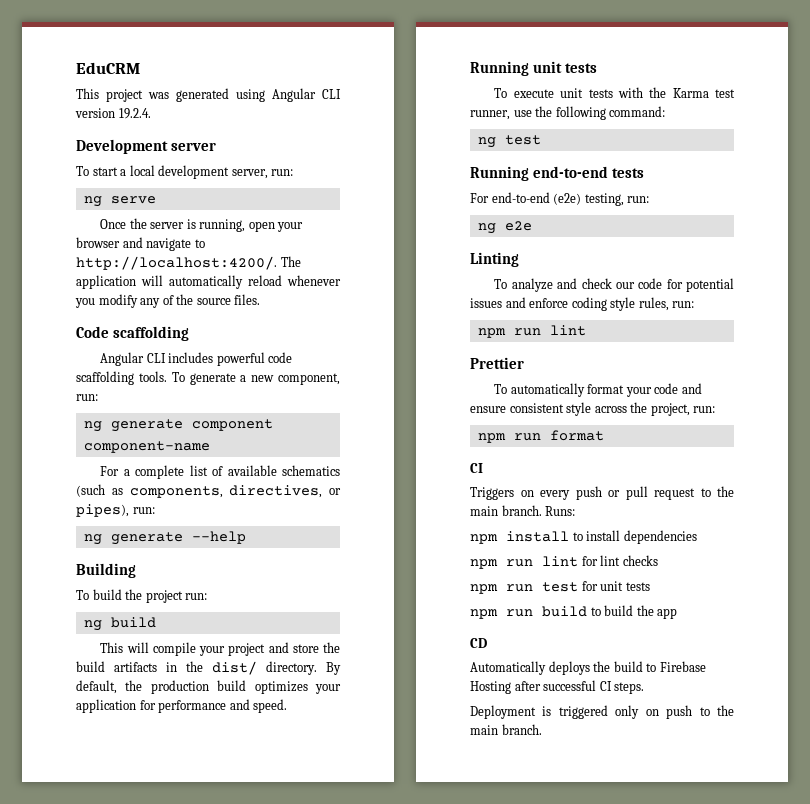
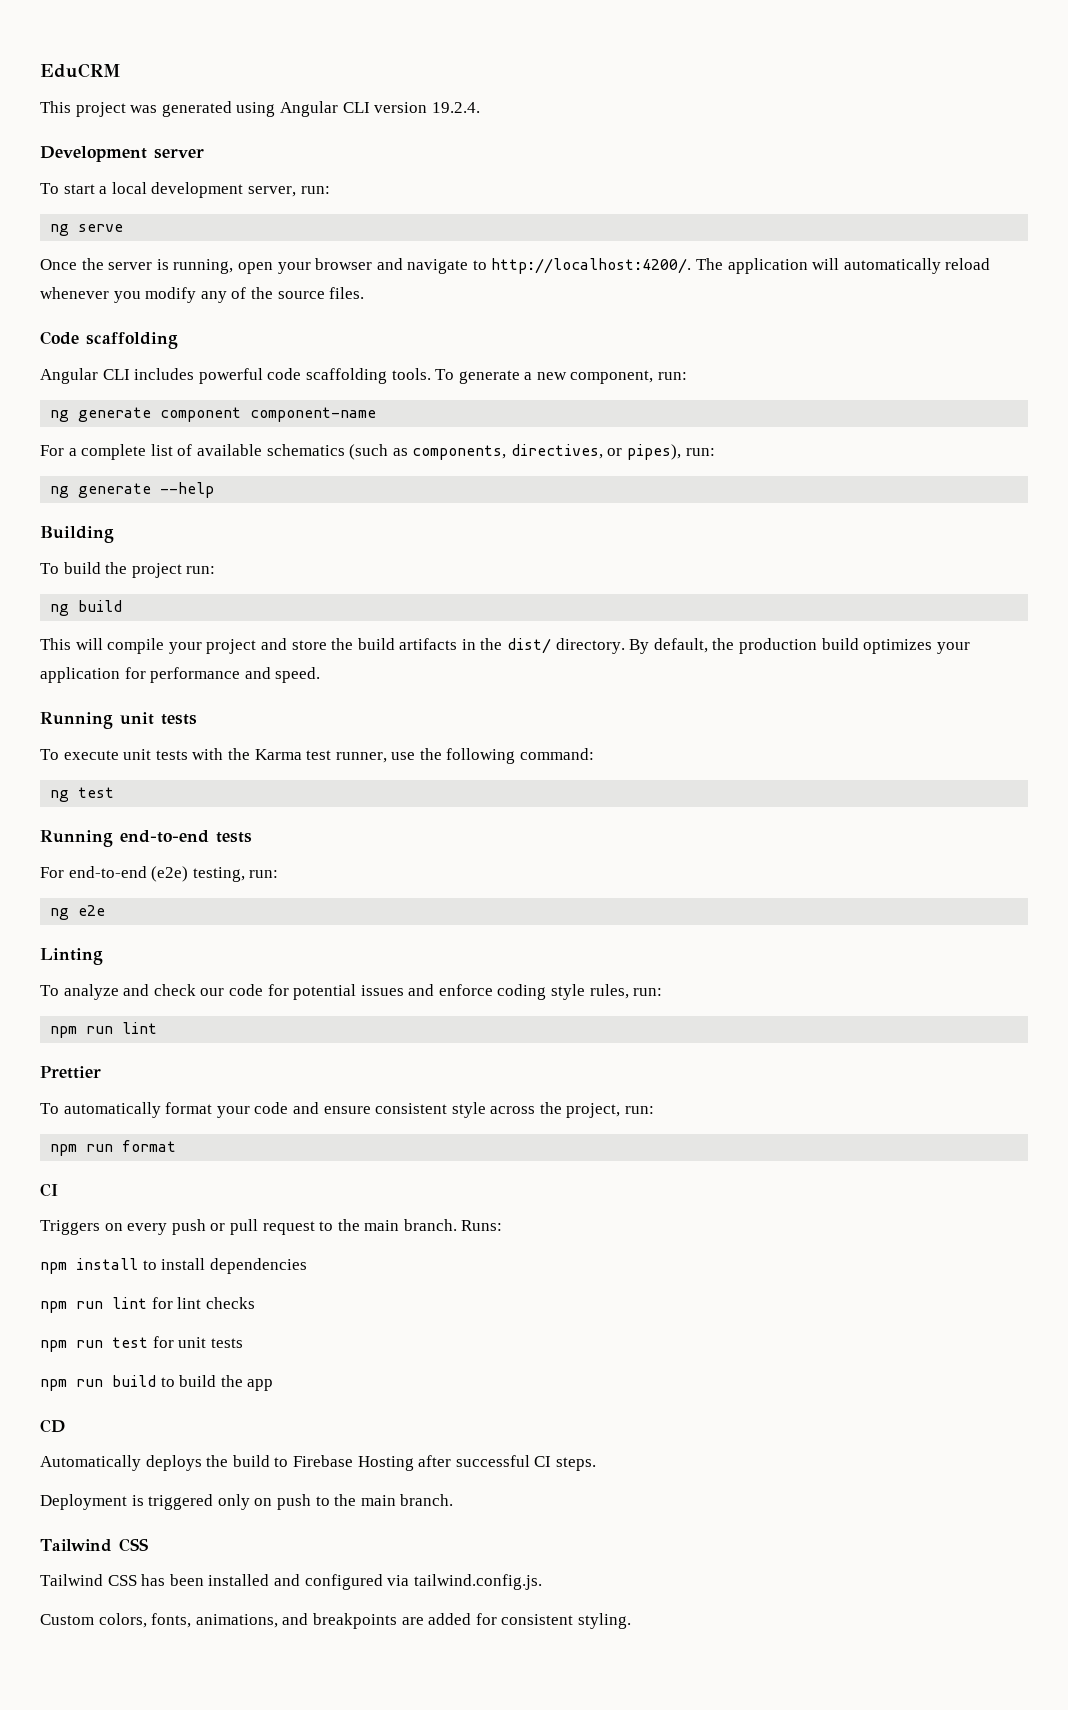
  Deployment is triggered only on push to the main branch.
+ Tailwind CSS
+ Tailwind CSS has been installed and configured via tailwind.config.js.
+ Custom colors, fonts, animations, and breakpoints are added for consistent styling.

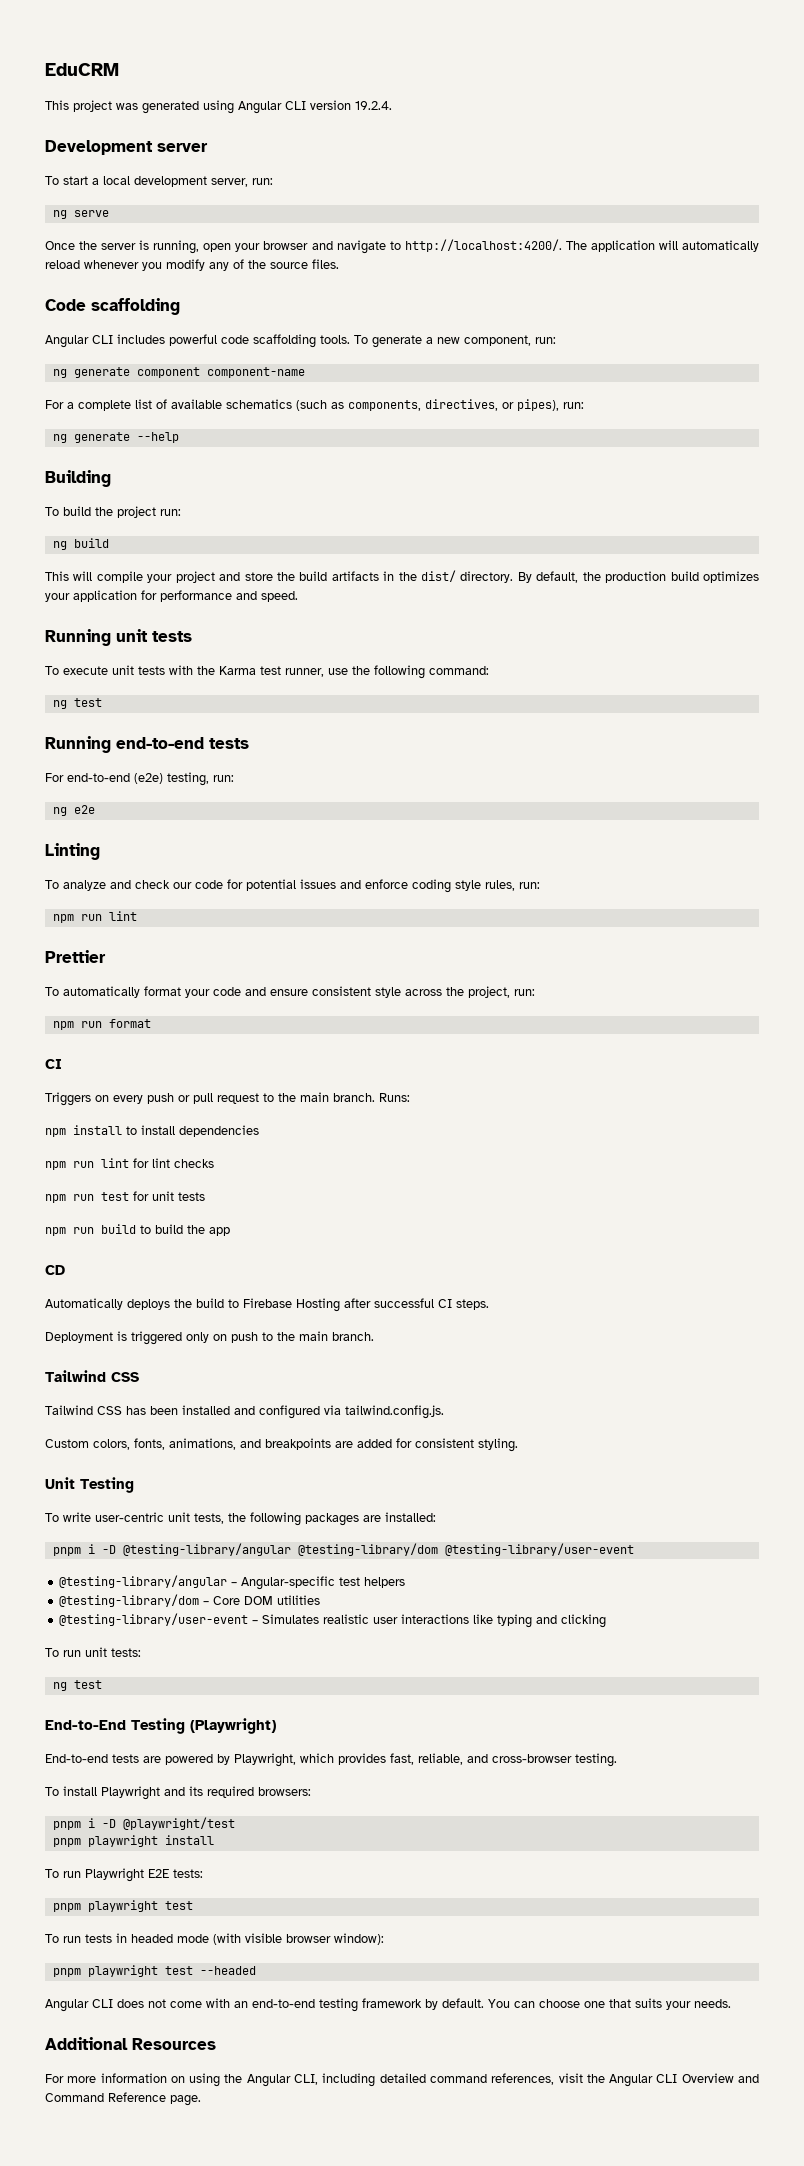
+ Unit Testing
+ To write user-centric unit tests, the following packages are installed:
+ pnpm i -D @testing-library/angular @testing-library/dom @testing-library/user-event
+ @testing-library/angular – Angular-specific test helpers
+ @testing-library/dom – Core DOM utilities
+ @testing-library/user-event – Simulates realistic user interactions like typing and clicking
+ To run unit tests:
+ ng test
+ End-to-End Testing (Playwright)
+ End-to-end tests are powered by Playwright, which provides fast, reliable, and cross-browser testing.
+ To install Playwright and its required browsers:
+ pnpm i -D @playwright/test
+ pnpm playwright install
+ To run Playwright E2E tests:
+ pnpm playwright test
+ To run tests in headed mode (with visible browser window):
+ pnpm playwright test --headed
+ Angular CLI does not come with an end-to-end testing framework by default. You can choose one that suits your needs.
+ Additional Resources
+ For more information on using the Angular CLI, including detailed command references, visit the Angular CLI Overview and Command Reference page.

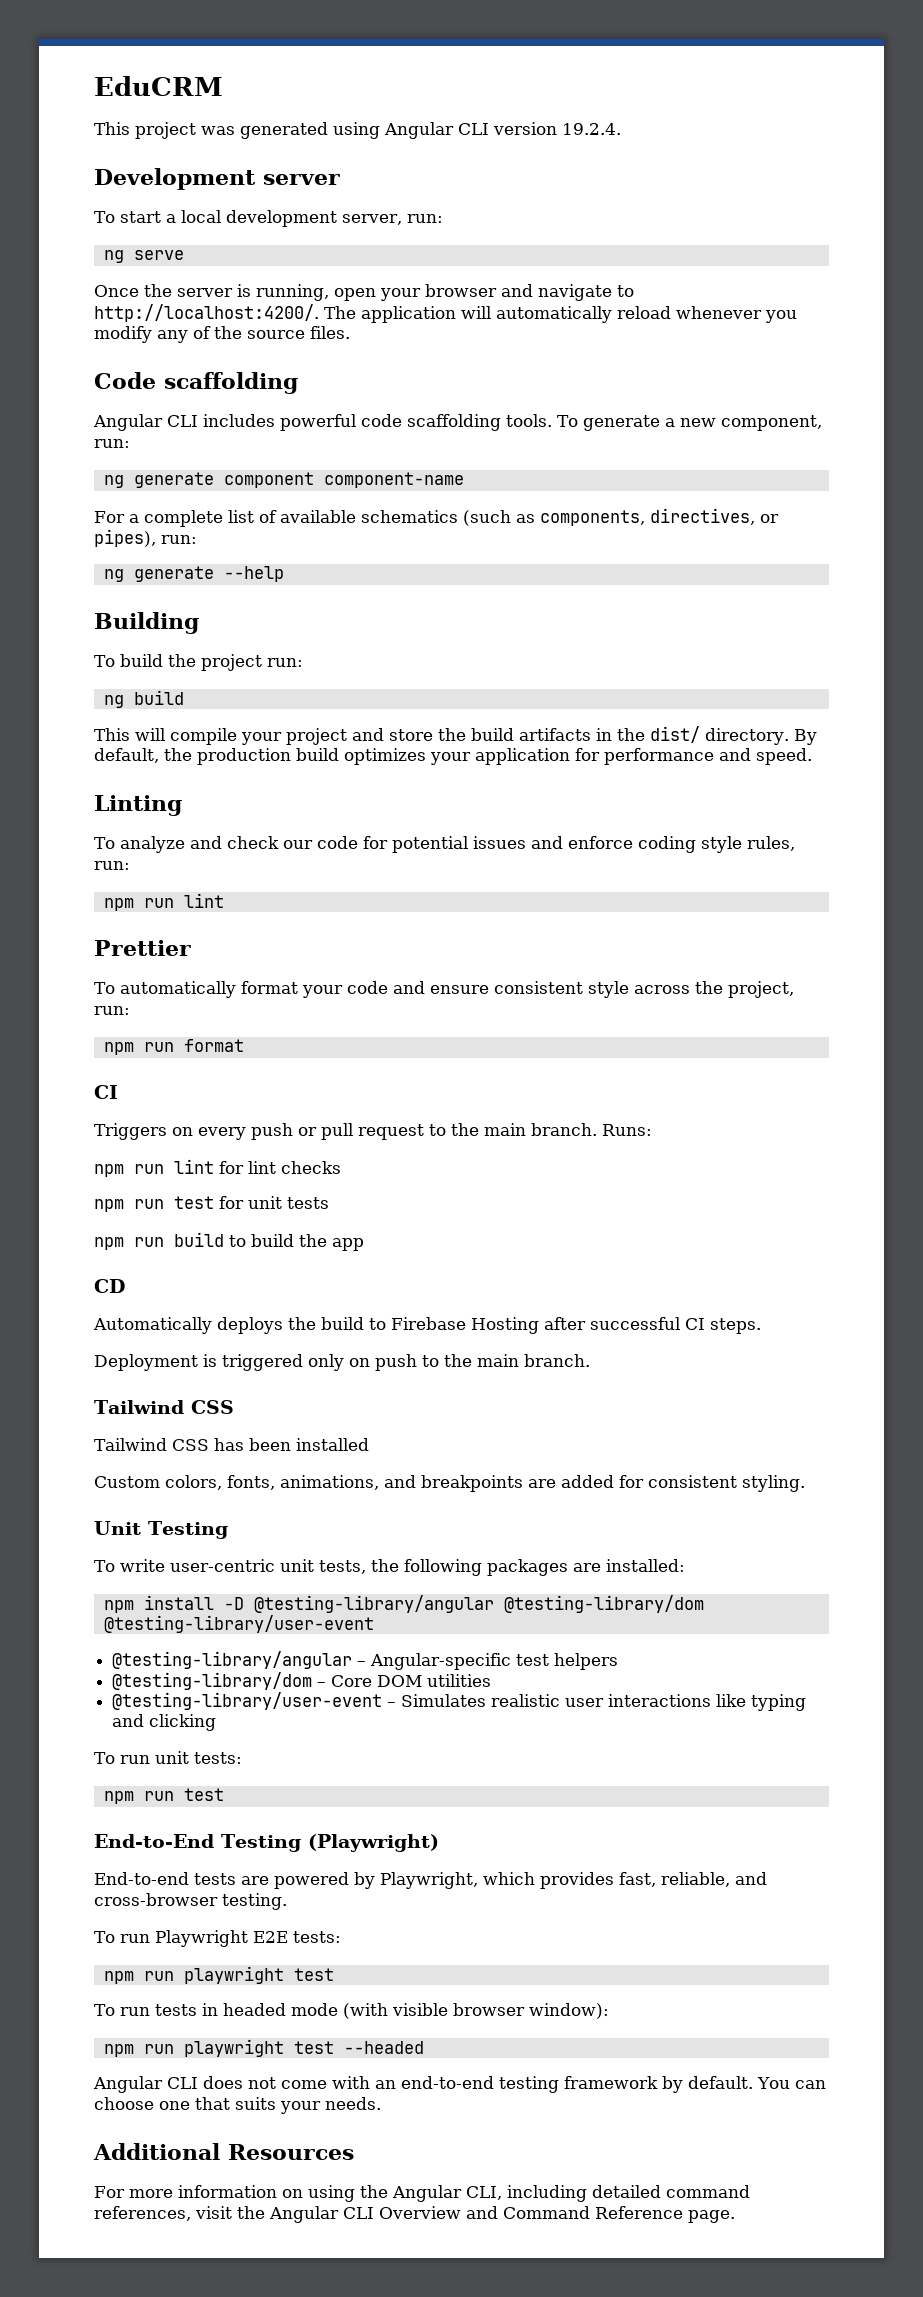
- Running unit tests
- To execute unit tests with the Karma test runner, use the following command:
- ng test
- Running end-to-end tests
- For end-to-end (e2e) testing, run:
- ng e2e
- npm install to install dependencies
- Tailwind CSS has been installed and configured via tailwind.config.js.
+ Tailwind CSS has been installed
- pnpm i -D @testing-library/angular @testing-library/dom @testing-library/user-event
+ npm install -D @testing-library/angular @testing-library/dom @testing-library/user-event
  To run unit tests:
- ng test
+ npm run test
- To install Playwright and its required browsers:
- pnpm i -D @playwright/test
- pnpm playwright install
  To run Playwright E2E tests:
- pnpm playwright test
+ npm run playwright test
- pnpm playwright test --headed
+ npm run playwright test --headed

